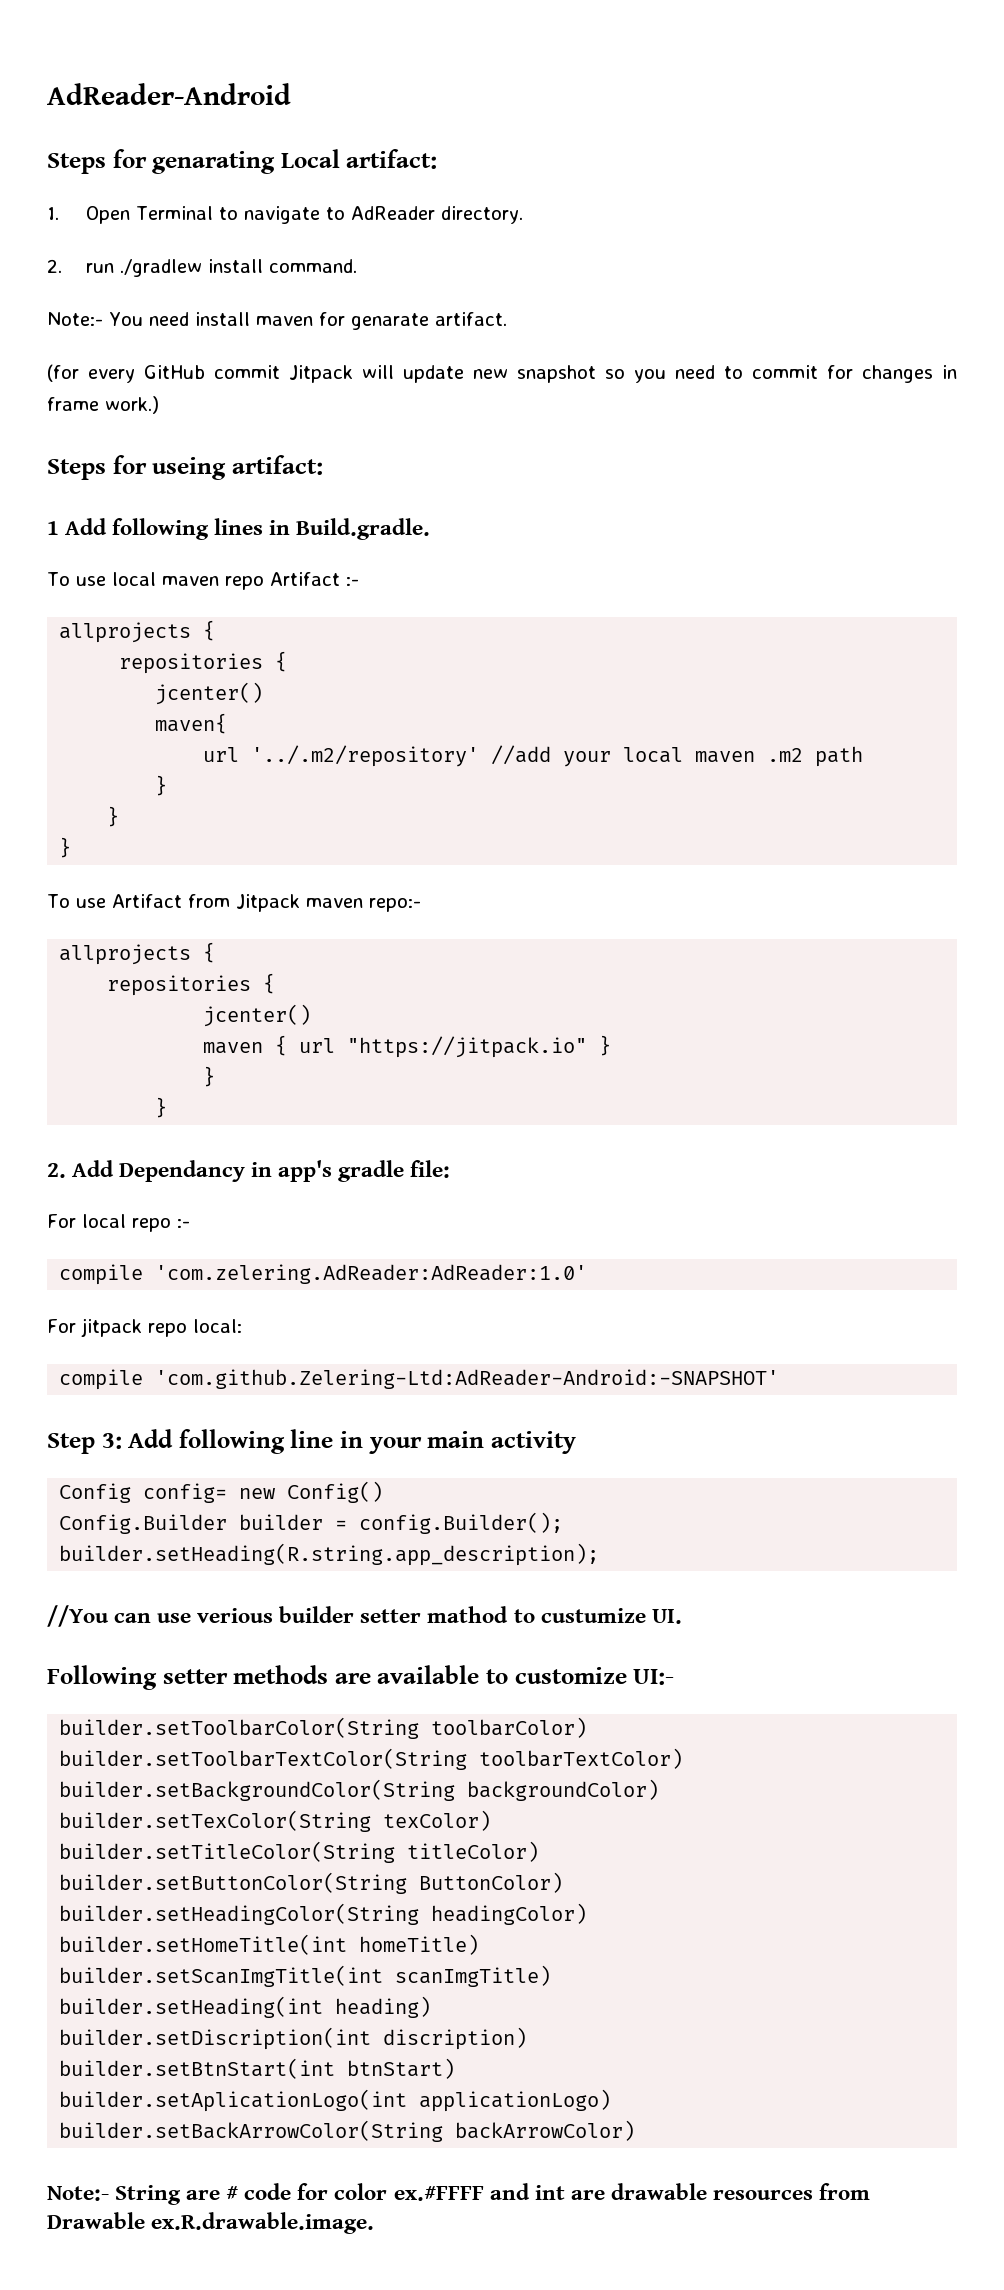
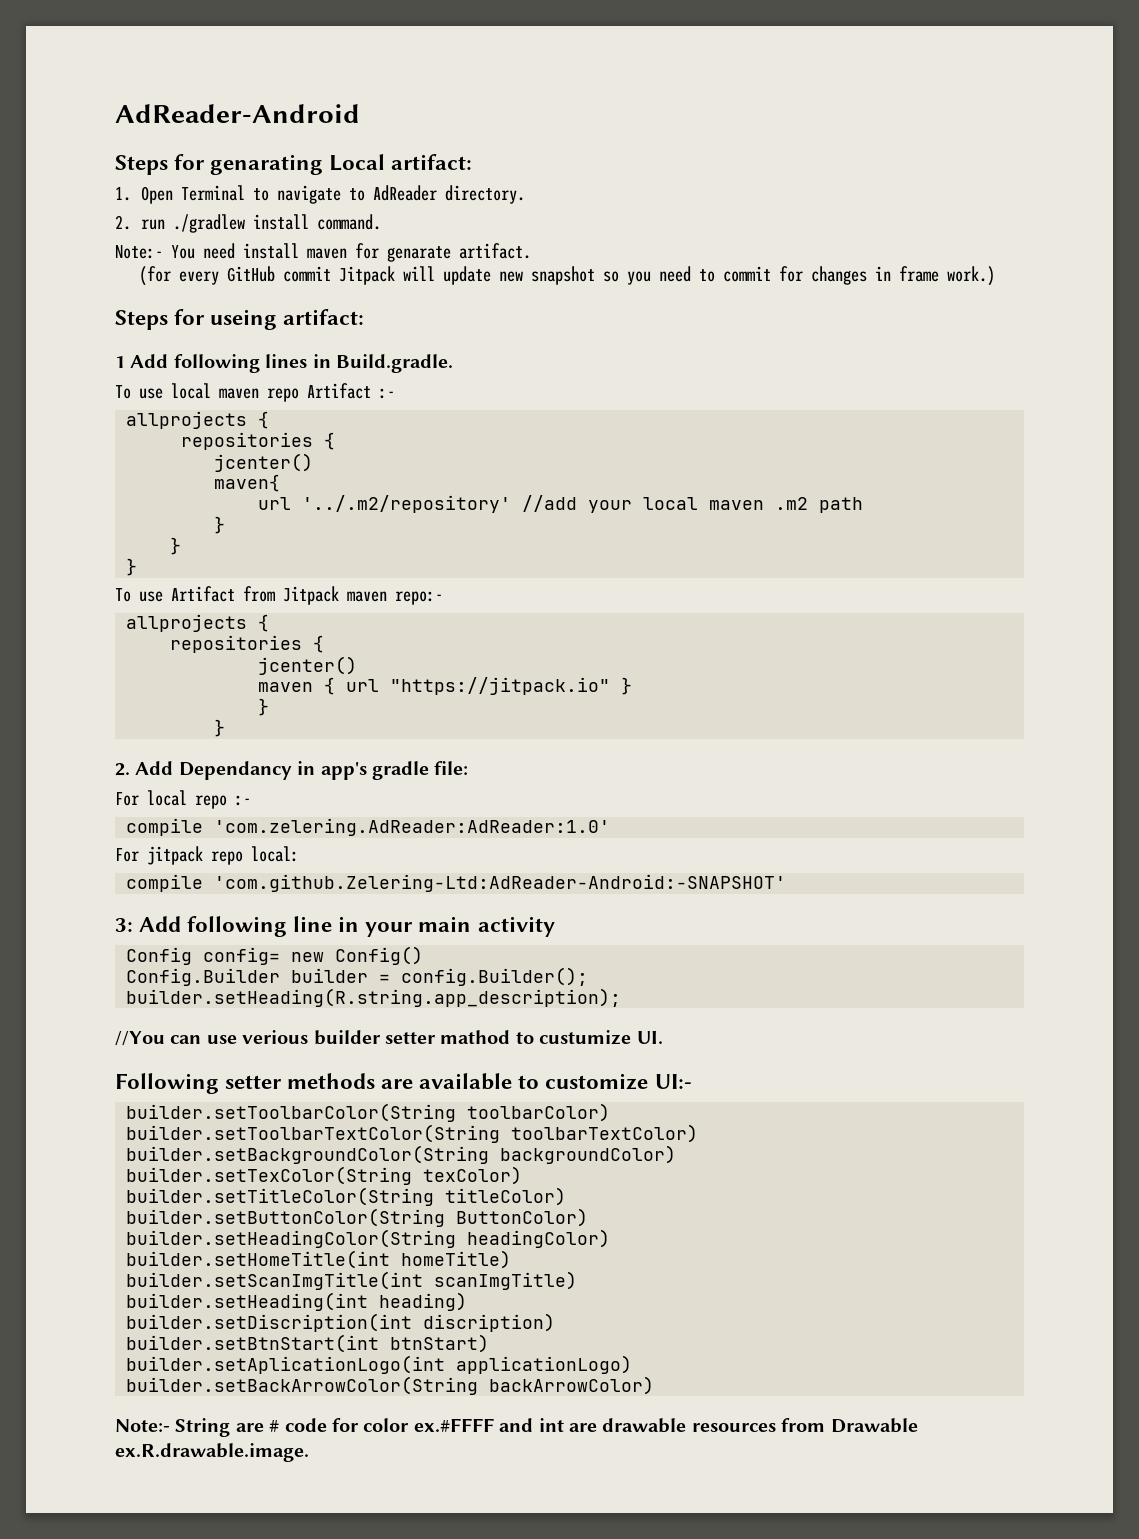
- Step 3: Add following line in your main activity
+ 3: Add following line in your main activity

